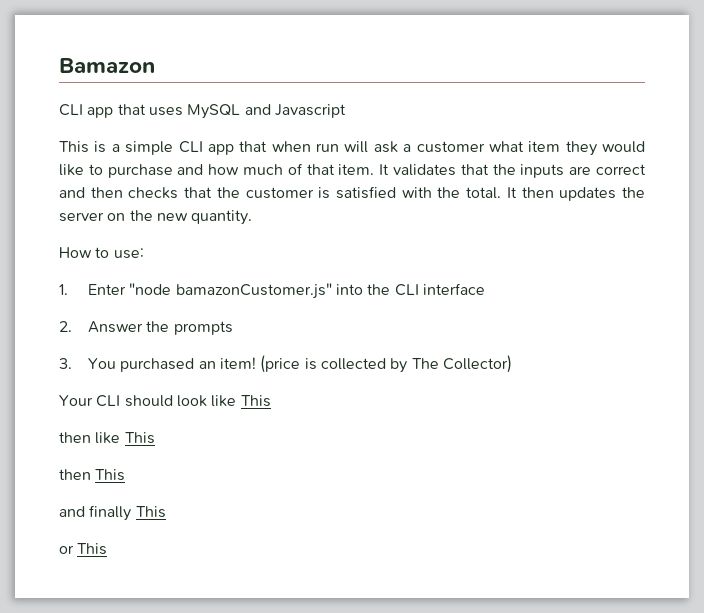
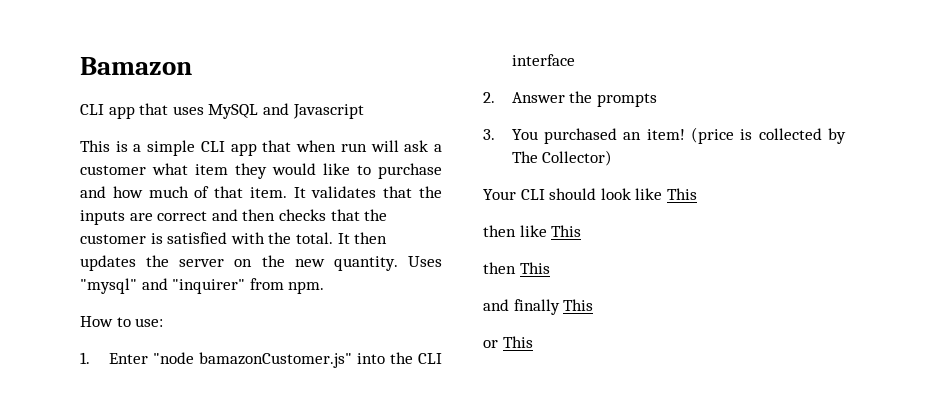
+ Uses "mysql" and "inquirer" from npm.

